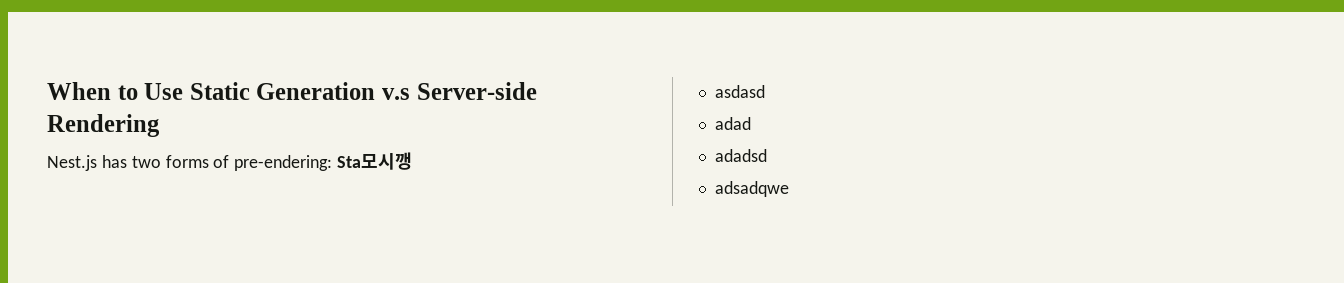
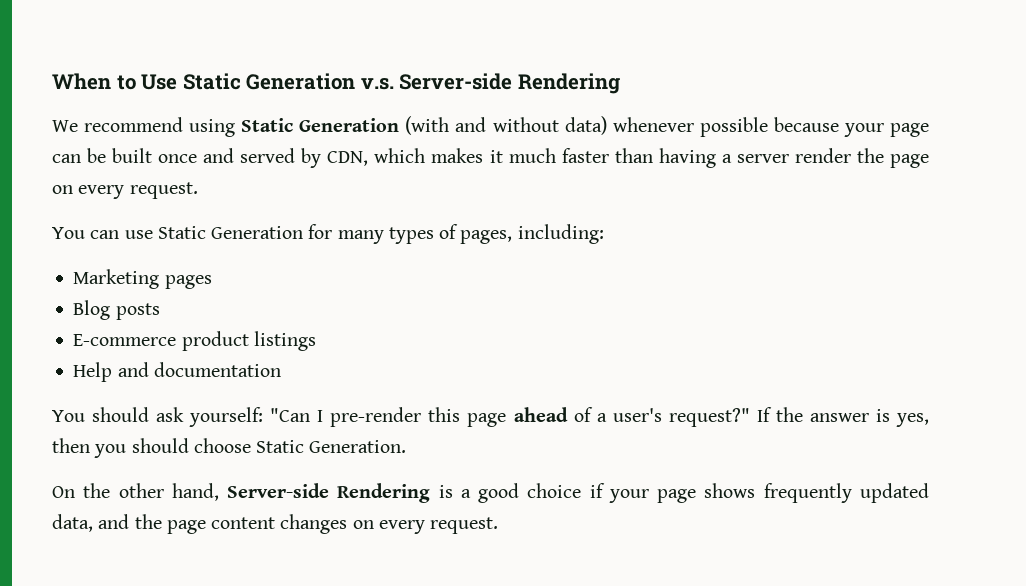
- When to Use Static Generation v.s Server-side Rendering
+ When to Use Static Generation v.s. Server-side Rendering
- Nest.js has two forms of pre-endering: Sta모시깽
- asdasd
- adad
- adadsd
- adsadqwe
+ We recommend using Static Generation (with and without data) whenever possible because your page can be built once and served by CDN, which makes it much faster than having a server render the page on every request.
+ You can use Static Generation for many types of pages, including:
+ Marketing pages
+ Blog posts
+ E-commerce product listings
+ Help and documentation
+ You should ask yourself: "Can I pre-render this page ahead of a user's request?" If the answer is yes, then you should choose Static Generation.
+ On the other hand, Server-side Rendering is a good choice if your page shows frequently updated data, and the page content changes on every request.

